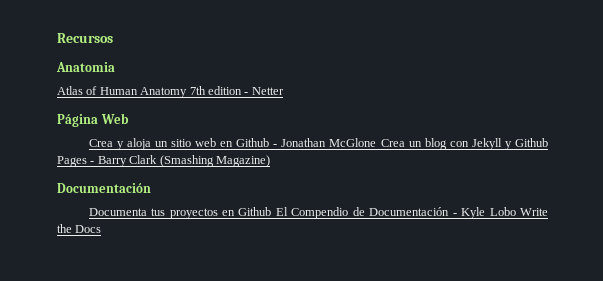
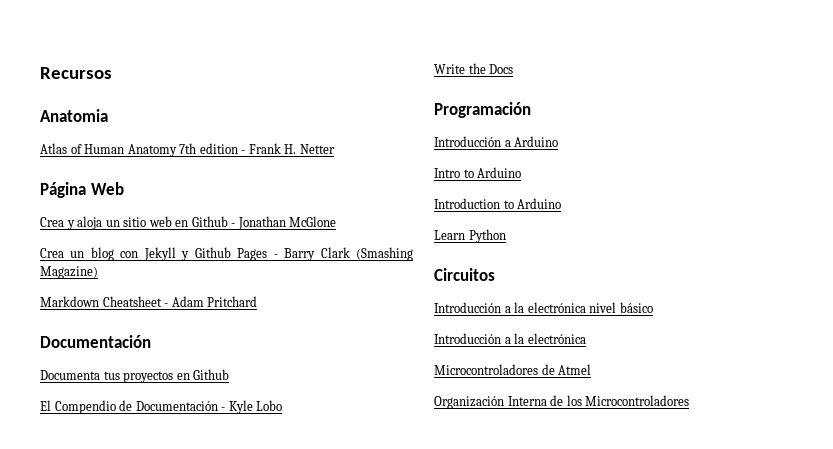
- Atlas of Human Anatomy 7th edition - Netter
+ Atlas of Human Anatomy 7th edition - Frank H. Netter
- Crea y aloja un sitio web en Github - Jonathan McGlone Crea un blog con Jekyll y Github Pages - Barry Clark (Smashing Magazine)
+ Crea y aloja un sitio web en Github - Jonathan McGlone
+ Crea un blog con Jekyll y Github Pages - Barry Clark (Smashing Magazine)
+ Markdown Cheatsheet - Adam Pritchard
- Documenta tus proyectos en Github El Compendio de Documentación - Kyle Lobo Write the Docs
+ Documenta tus proyectos en Github
+ El Compendio de Documentación - Kyle Lobo
+ Write the Docs
+ Programación
+ Introducción a Arduino
+ Intro to Arduino
+ Introduction to Arduino
+ Learn Python
+ Circuitos
+ Introducción a la electrónica nivel básico
+ Introducción a la electrónica
+ Microcontroladores de Atmel
+ Organización Interna de los Microcontroladores

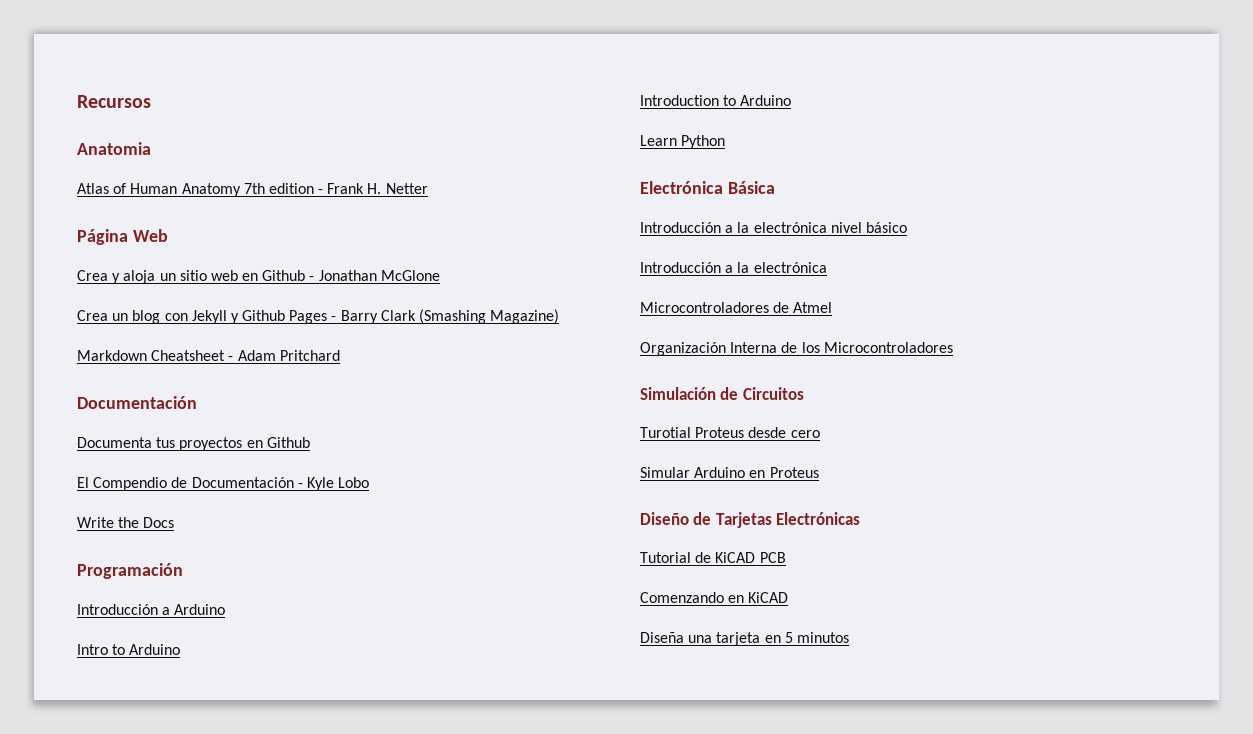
- Circuitos
+ Electrónica Básica
+ Simulación de Circuitos
+ Turotial Proteus desde cero
+ Simular Arduino en Proteus
+ Diseño de Tarjetas Electrónicas
+ Tutorial de KiCAD PCB
+ Comenzando en KiCAD
+ Diseña una tarjeta en 5 minutos

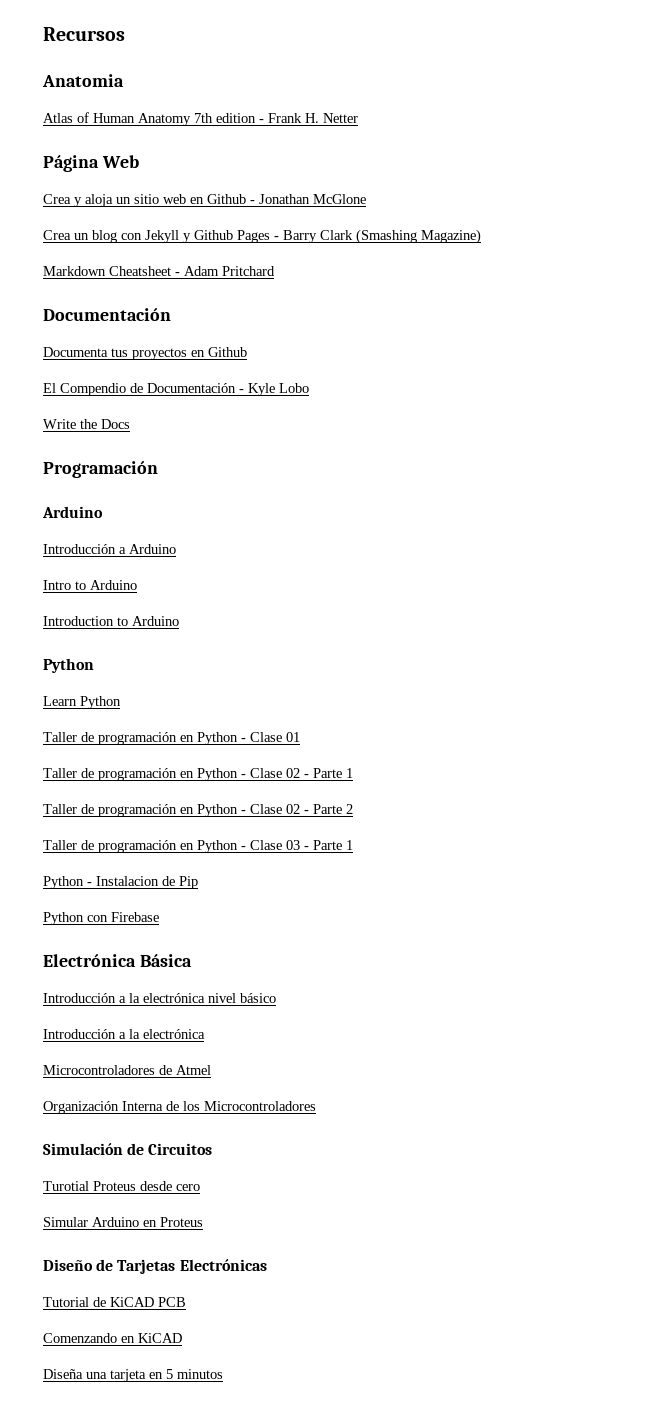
  Programación
+ Arduino
  Introduction to Arduino
+ Python
+ Taller de programación en Python - Clase 01
+ Taller de programación en Python - Clase 02 - Parte 1
+ Taller de programación en Python - Clase 02 - Parte 2
+ Taller de programación en Python - Clase 03 - Parte 1
+ Python - Instalacion de Pip
+ Python con Firebase

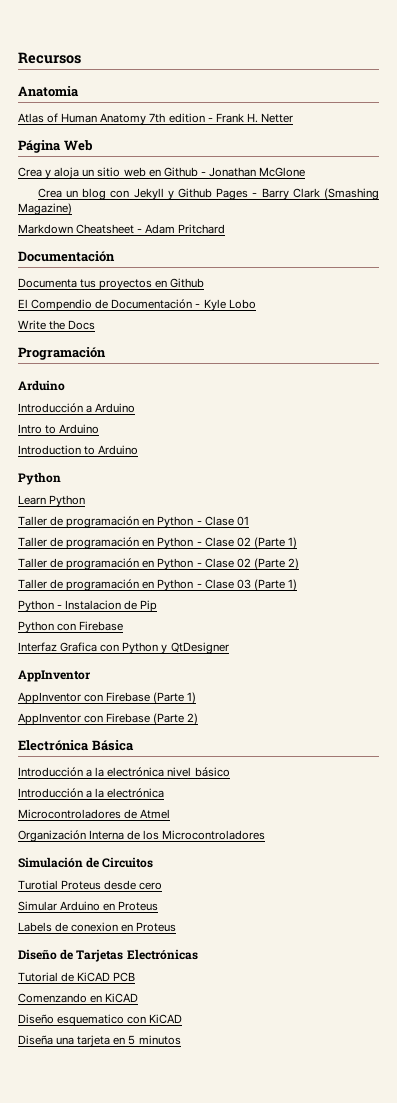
- Taller de programación en Python - Clase 02 - Parte 1
- Taller de programación en Python - Clase 02 - Parte 2
+ Taller de programación en Python - Clase 02 (Parte 1)
+ Taller de programación en Python - Clase 02 (Parte 2)
- Taller de programación en Python - Clase 03 - Parte 1
+ Taller de programación en Python - Clase 03 (Parte 1)
+ Interfaz Grafica con Python y QtDesigner
+ AppInventor
+ AppInventor con Firebase (Parte 1)
+ AppInventor con Firebase (Parte 2)
+ Labels de conexion en Proteus
+ Diseño esquematico con KiCAD

